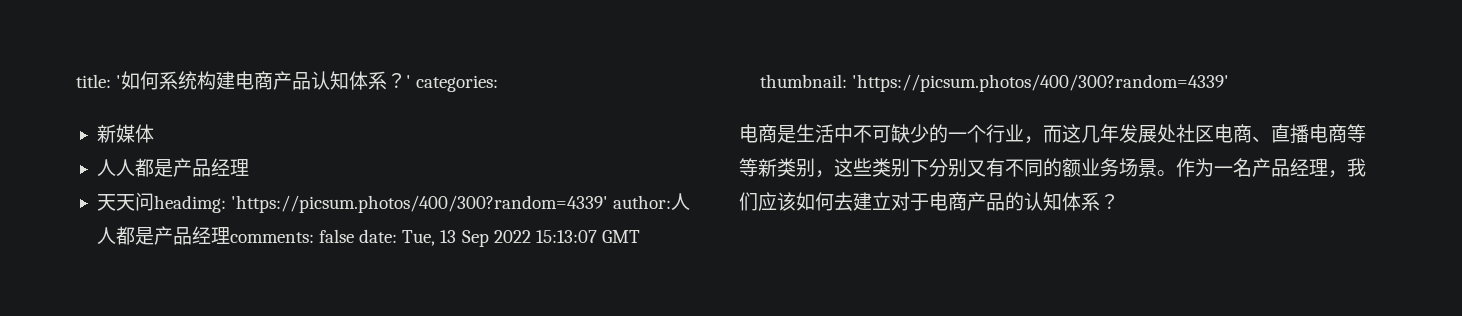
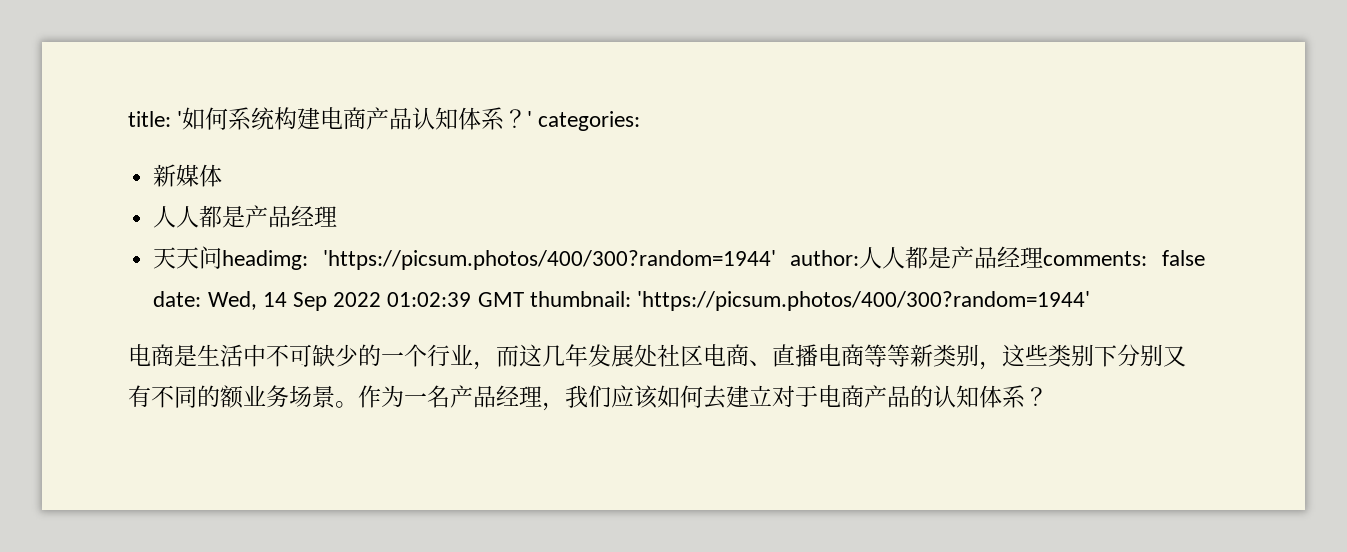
- 天天问headimg: 'https://picsum.photos/400/300?random=4339' author:人人都是产品经理comments: false date: Tue, 13 Sep 2022 15:13:07 GMT thumbnail: 'https://picsum.photos/400/300?random=4339'
+ 天天问headimg: 'https://picsum.photos/400/300?random=1944' author:人人都是产品经理comments: false date: Wed, 14 Sep 2022 01:02:39 GMT thumbnail: 'https://picsum.photos/400/300?random=1944'

